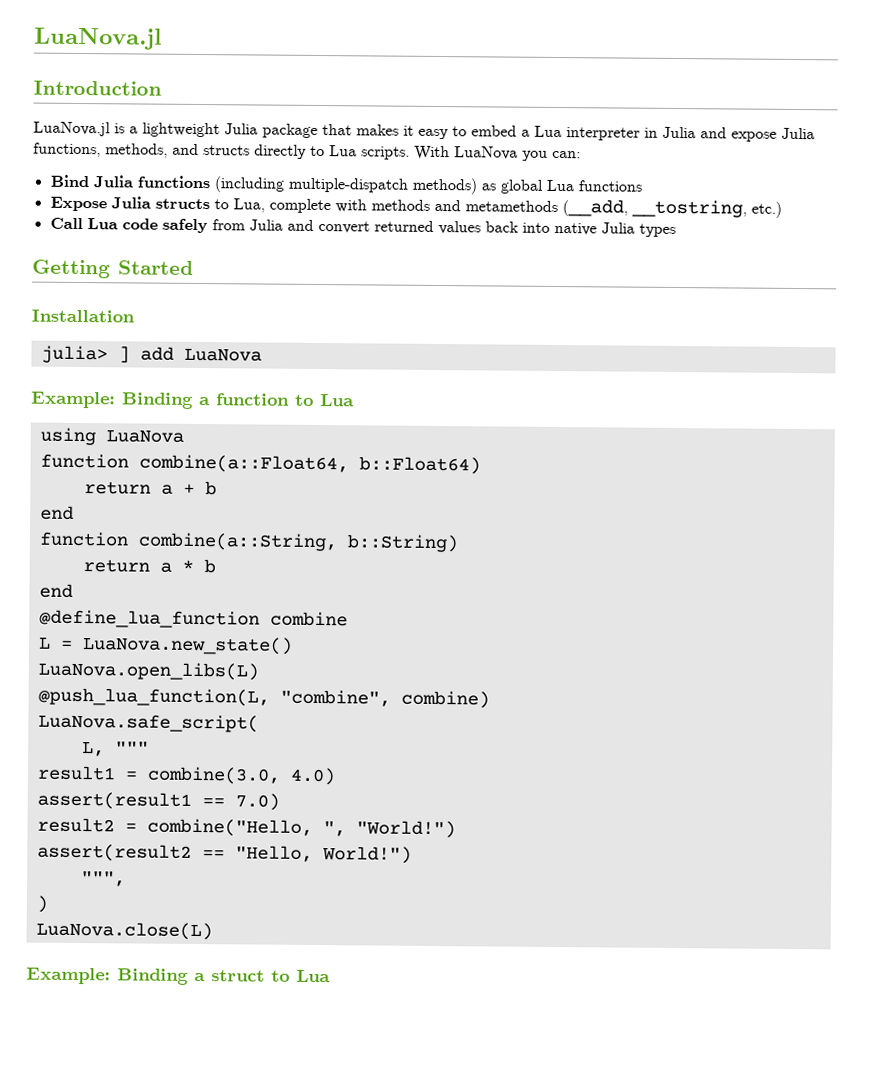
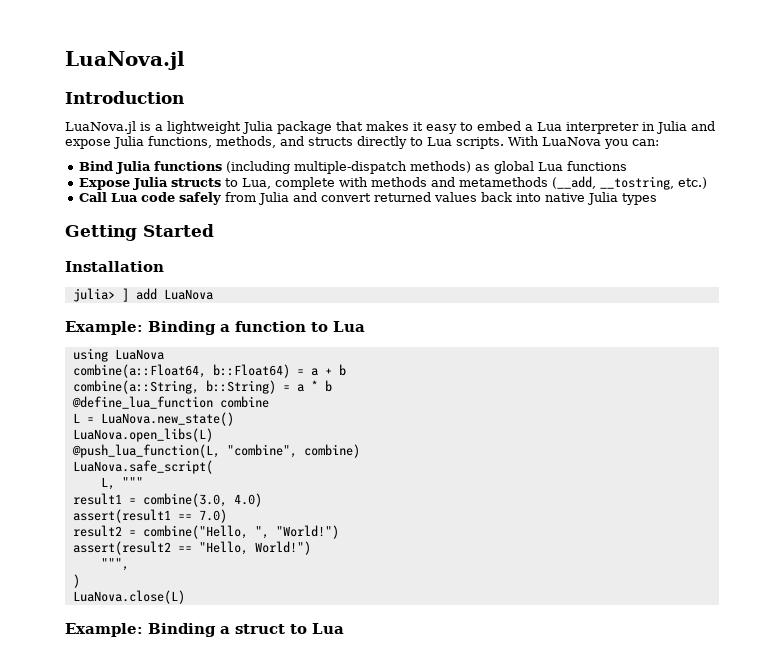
- function combine(a::Float64, b::Float64)
- return a + b
- end
- function combine(a::String, b::String)
- return a * b
- end
+ combine(a::Float64, b::Float64) = a + b
+ combine(a::String, b::String) = a * b

